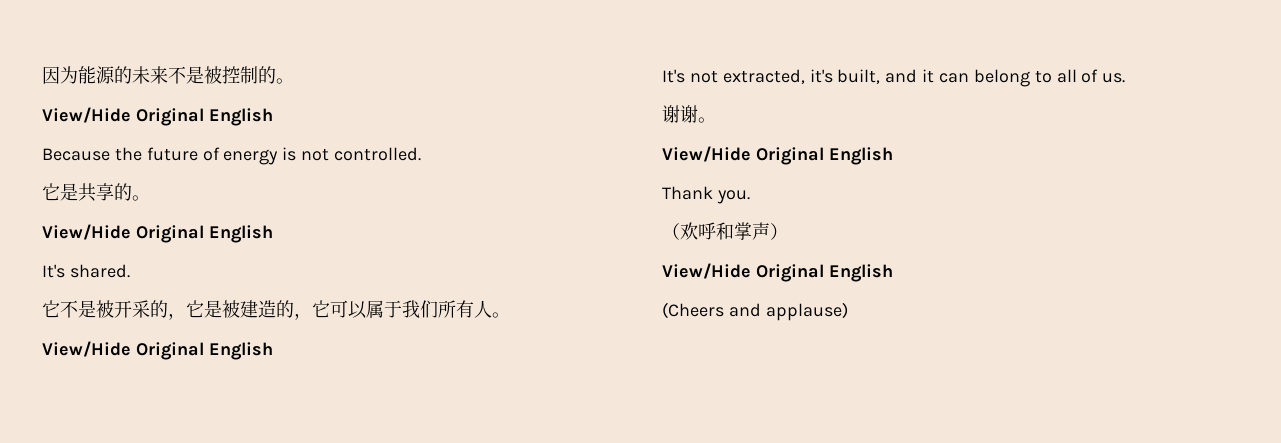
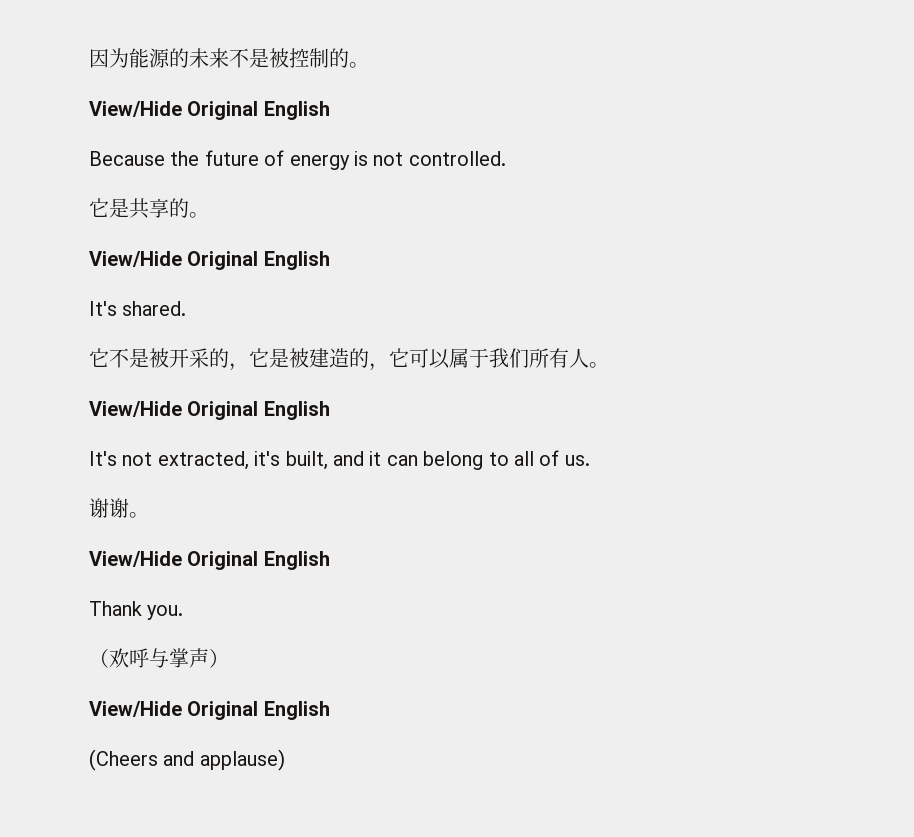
- （欢呼和掌声）
+ （欢呼与掌声）

